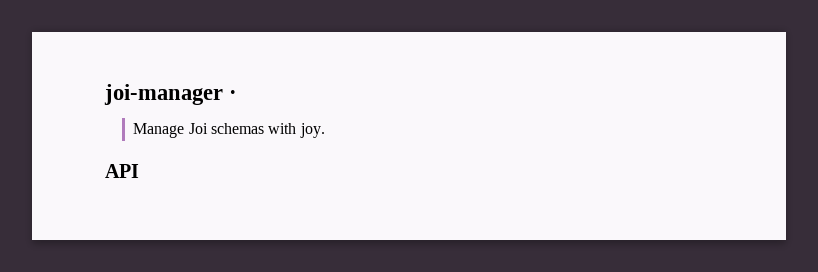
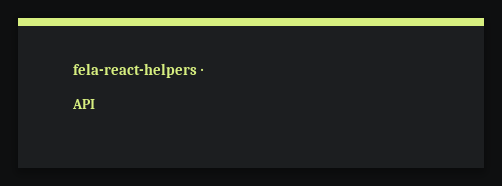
- joi-manager ·
+ fela-react-helpers ·
- Manage Joi schemas with joy.

